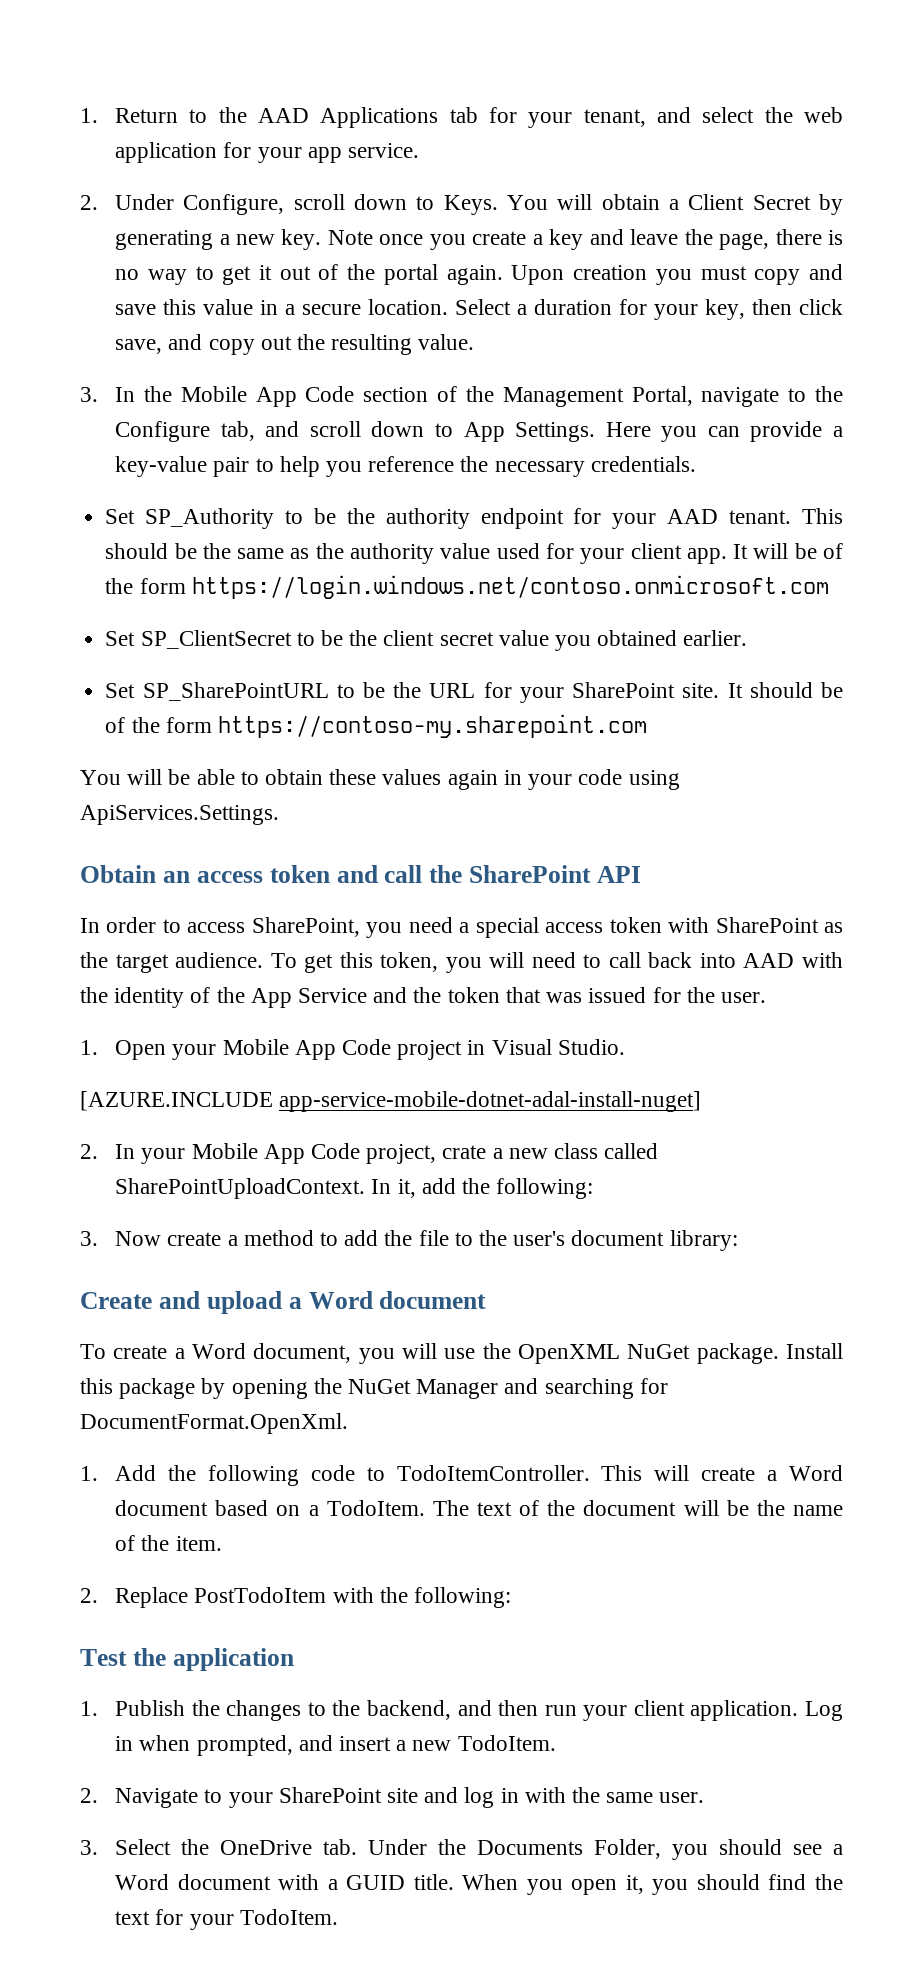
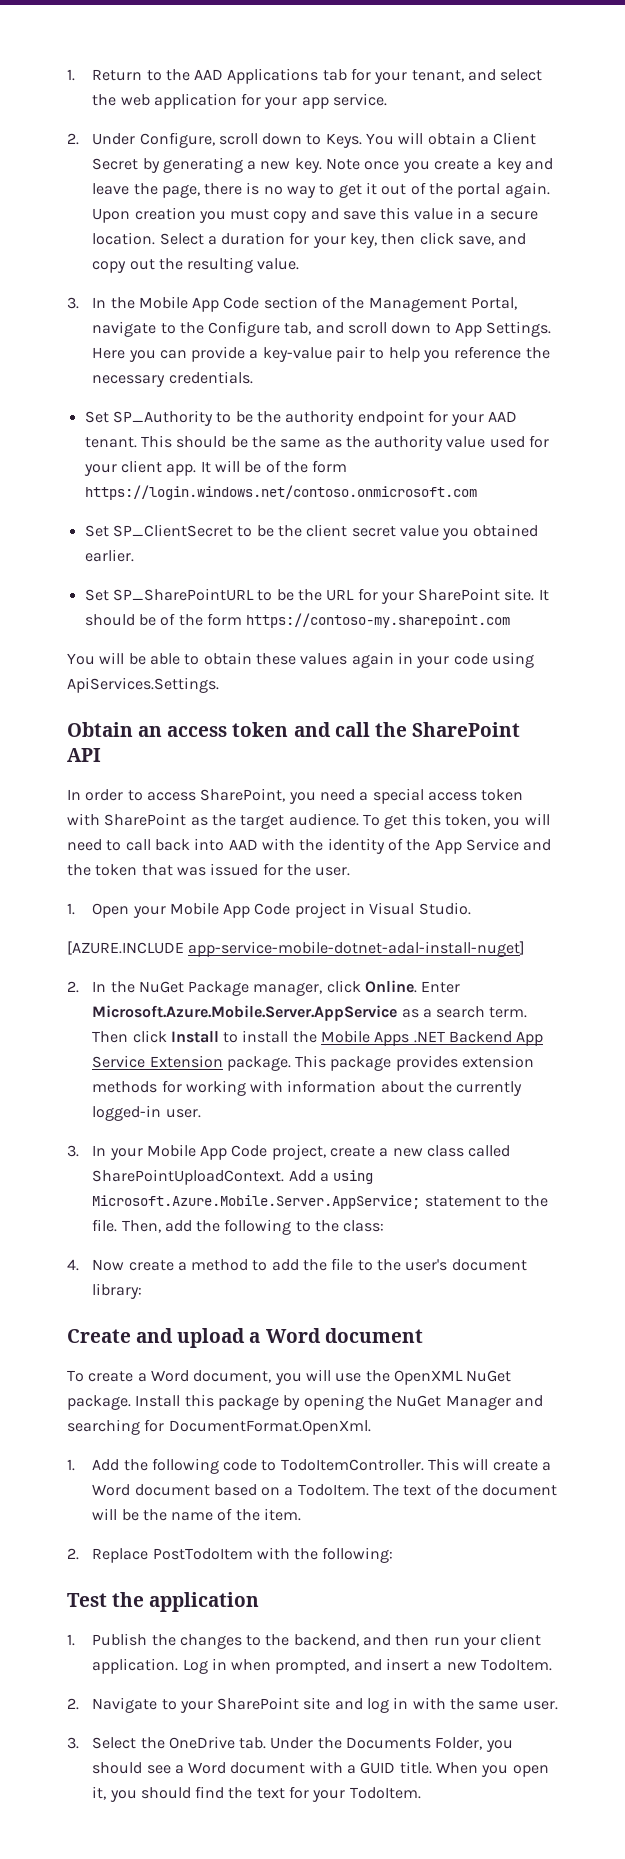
- 2. In your Mobile App Code project, crate a new class called SharePointUploadContext.
+ 2. In the NuGet Package manager, click Online. Enter Microsoft.Azure.Mobile.Server.AppService as a search term. Then click Install to install the Mobile Apps .NET Backend App Service Extension package. This package provides extension methods for working with information about the currently logged-in user.
+ 3. In your Mobile App Code project, create a new class called SharePointUploadContext.
- In it, add the following:
- 3. Now create a method to add the file to the user's document library:
+ Add a using Microsoft.Azure.Mobile.Server.AppService; statement to the file. Then, add the following to the class:
+ 4. Now create a method to add the file to the user's document library:

